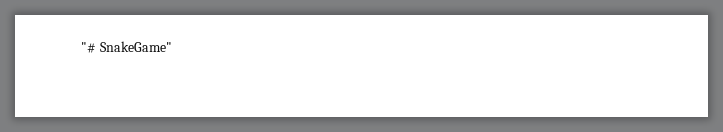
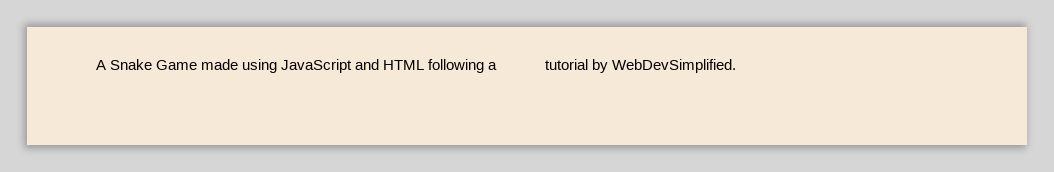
- "# SnakeGame"
+ A Snake Game made using JavaScript and HTML following a tutorial by WebDevSimplified.

